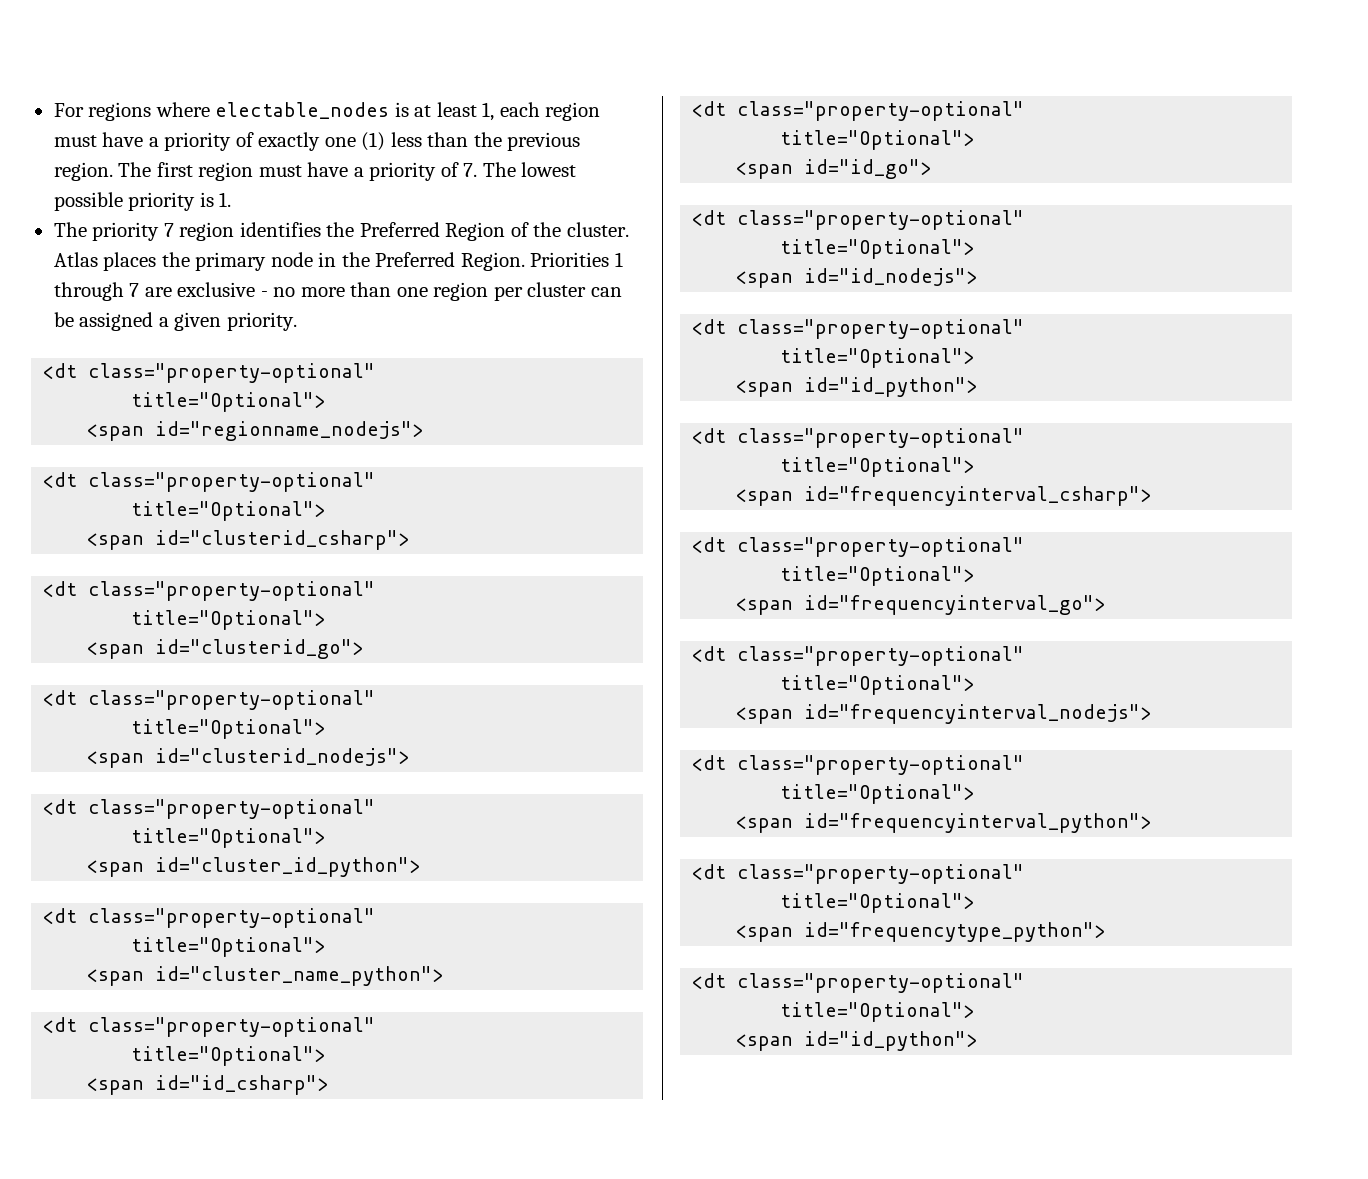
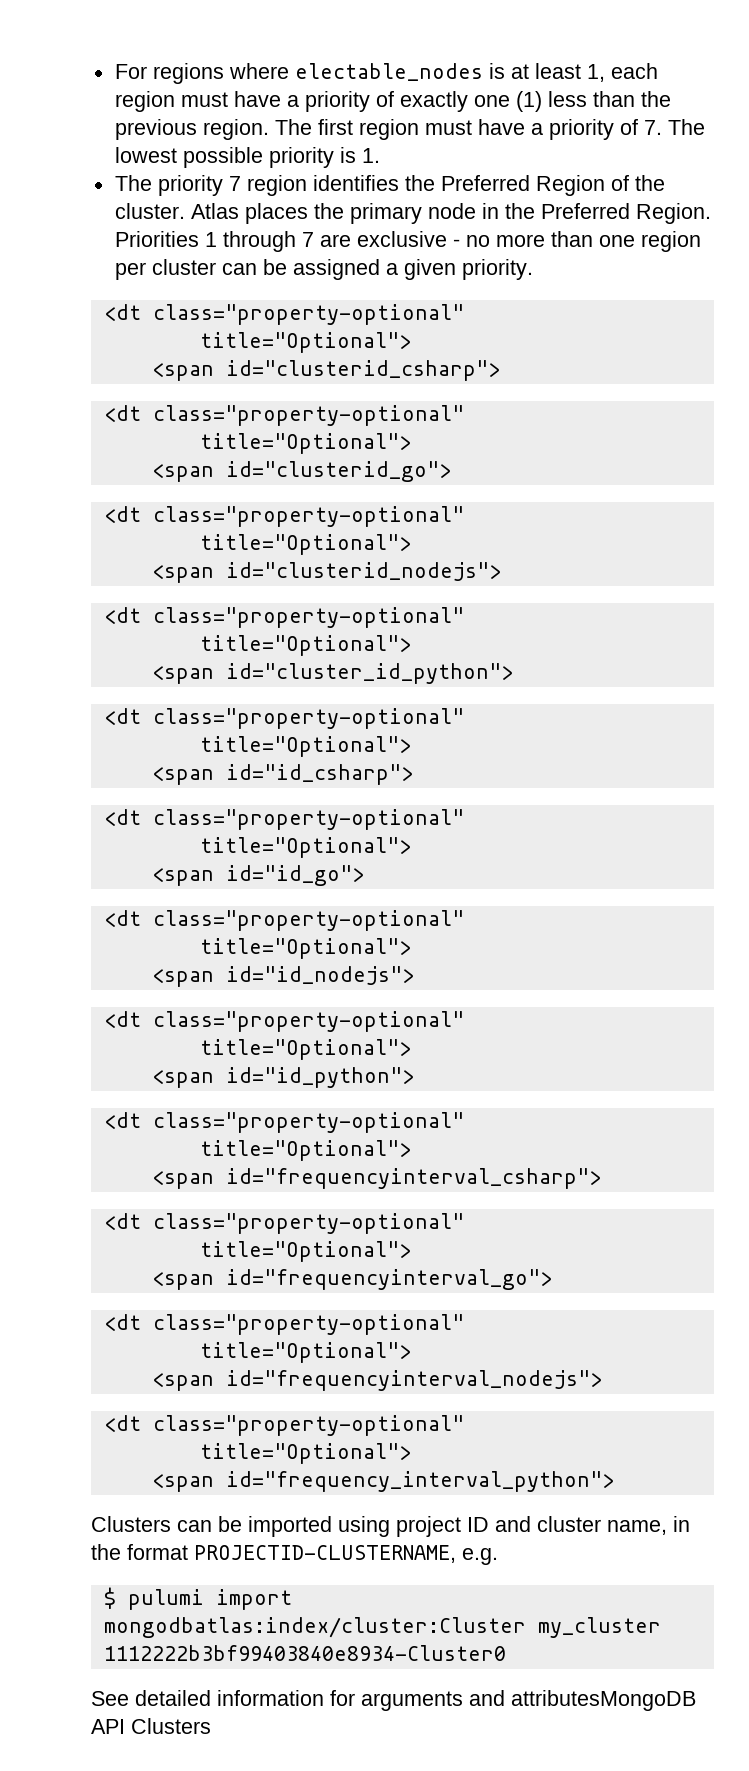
- <span id="regionname_nodejs">
- <dt class="property-optional"
- title="Optional">
- <span id="cluster_name_python">
- <dt class="property-optional"
- title="Optional">
- <span id="frequencyinterval_python">
- <dt class="property-optional"
- title="Optional">
- <span id="frequencytype_python">
- <dt class="property-optional"
- title="Optional">
- <span id="id_python">
+ <span id="frequency_interval_python">
+ Clusters can be imported using project ID and cluster name, in the format PROJECTID-CLUSTERNAME, e.g.
+ $ pulumi import mongodbatlas:index/cluster:Cluster my_cluster 1112222b3bf99403840e8934-Cluster0
+ See detailed information for arguments and attributesMongoDB API Clusters

